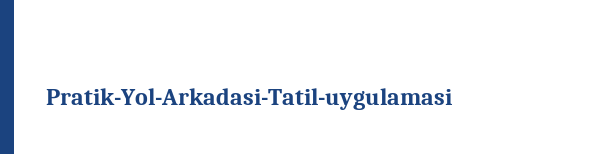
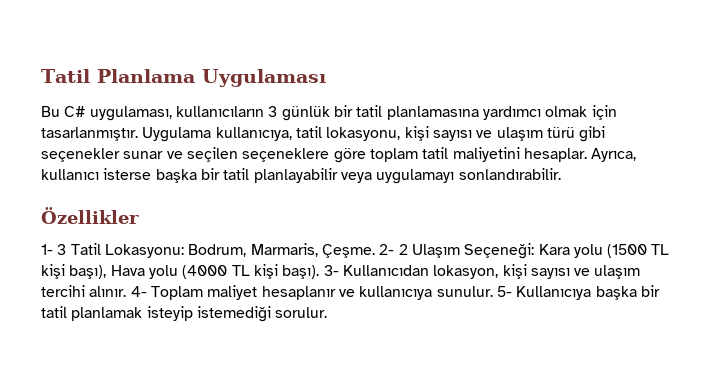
- Pratik-Yol-Arkadasi-Tatil-uygulamasi
+ Tatil Planlama Uygulaması
+ Bu C# uygulaması, kullanıcıların 3 günlük bir tatil planlamasına yardımcı olmak için tasarlanmıştır. Uygulama kullanıcıya, tatil lokasyonu, kişi sayısı ve ulaşım türü gibi seçenekler sunar ve seçilen seçeneklere göre toplam tatil maliyetini hesaplar. Ayrıca, kullanıcı isterse başka bir tatil planlayabilir veya uygulamayı sonlandırabilir.
+ Özellikler
+ 1- 3 Tatil Lokasyonu: Bodrum, Marmaris, Çeşme. 2- 2 Ulaşım Seçeneği: Kara yolu (1500 TL kişi başı), Hava yolu (4000 TL kişi başı). 3- Kullanıcıdan lokasyon, kişi sayısı ve ulaşım tercihi alınır. 4- Toplam maliyet hesaplanır ve kullanıcıya sunulur. 5- Kullanıcıya başka bir tatil planlamak isteyip istemediği sorulur.

